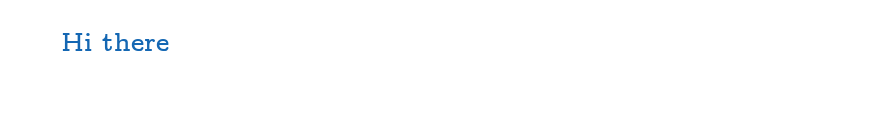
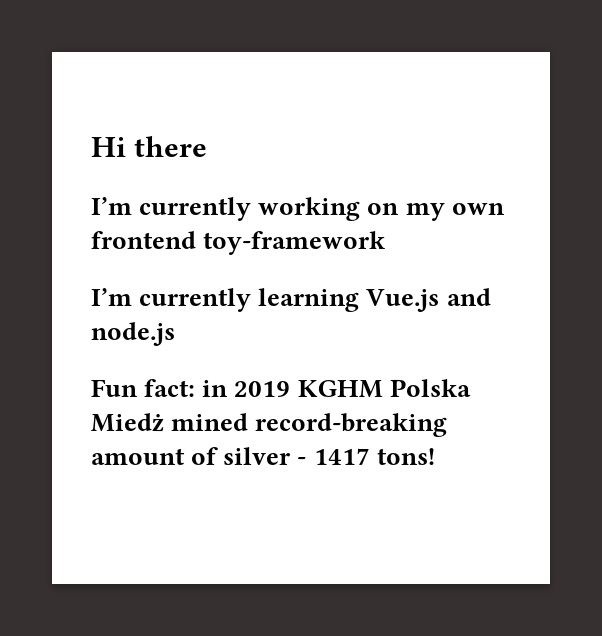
+ I’m currently working on my own frontend toy-framework
+ I’m currently learning Vue.js and node.js
+ Fun fact: in 2019 KGHM Polska Miedż mined record-breaking amount of silver - 1417 tons!

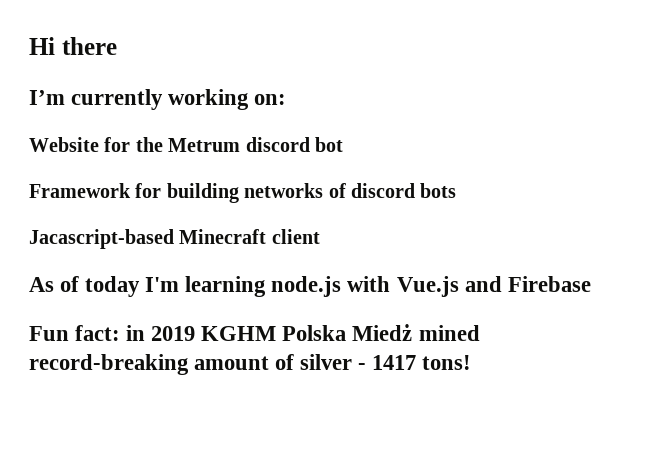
- I’m currently working on my own frontend toy-framework
- I’m currently learning Vue.js and node.js
+ I’m currently working on:
+ Website for the Metrum discord bot
+ Framework for building networks of discord bots
+ Jacascript-based Minecraft client
+ As of today I'm learning node.js with Vue.js and Firebase

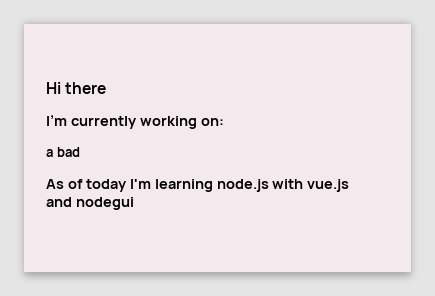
- Website for the Metrum discord bot
- Framework for building networks of discord bots
- Jacascript-based Minecraft client
+ a bad
- As of today I'm learning node.js with Vue.js and Firebase
- Fun fact: in 2019 KGHM Polska Miedż mined record-breaking amount of silver - 1417 tons!
+ As of today I'm learning node.js with vue.js and nodegui

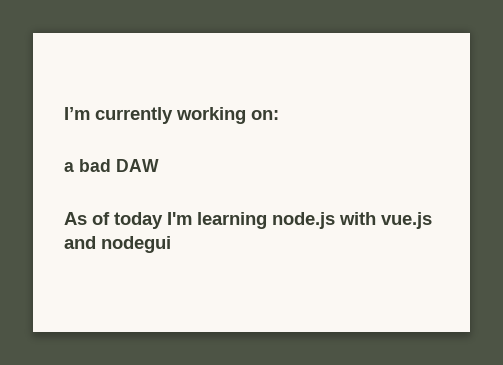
- Hi there
- a bad
+ a bad DAW

